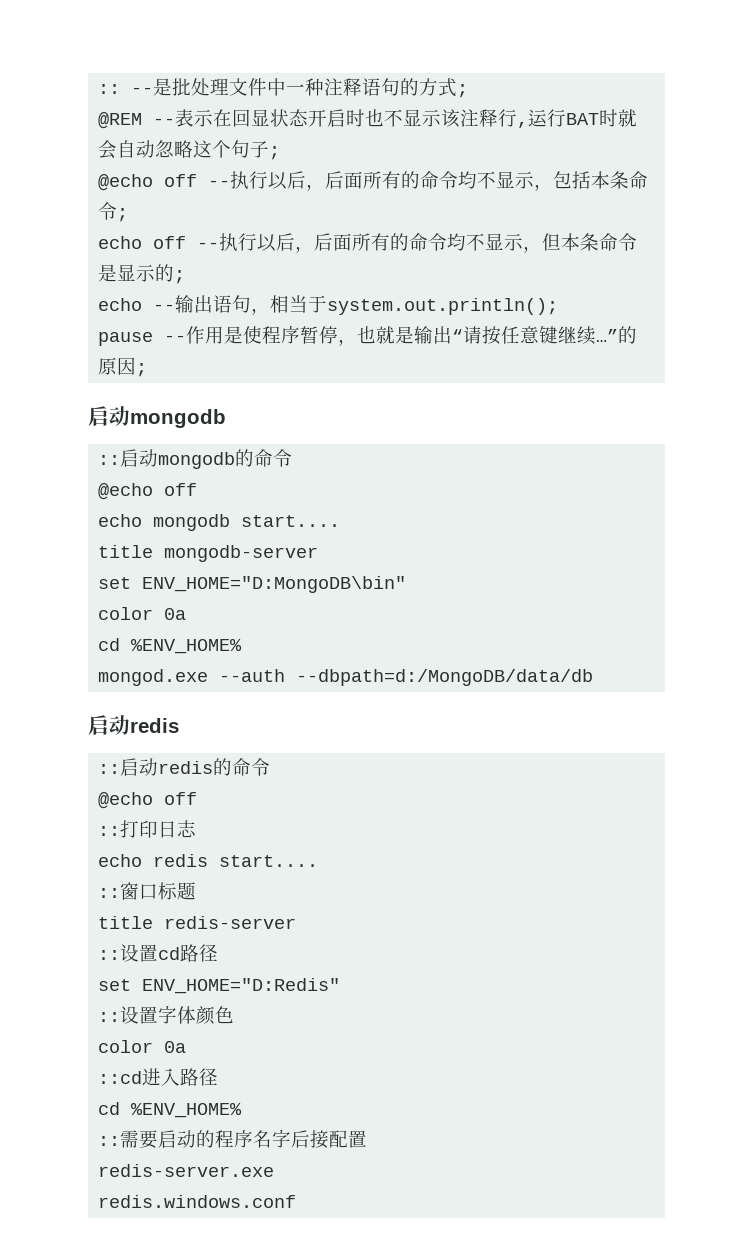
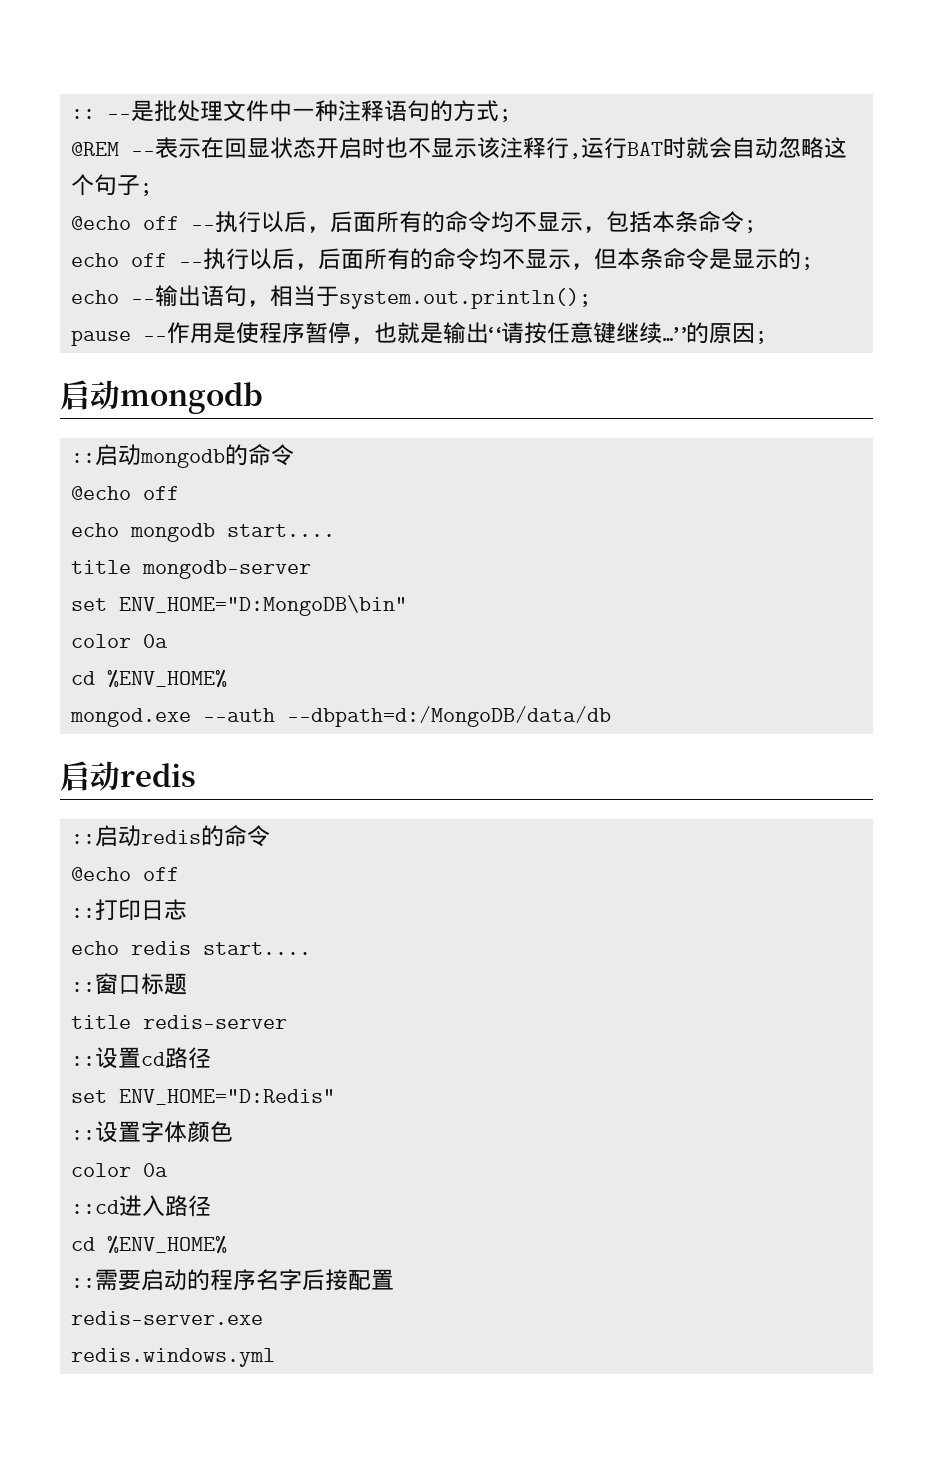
- redis.windows.conf
+ redis.windows.yml

